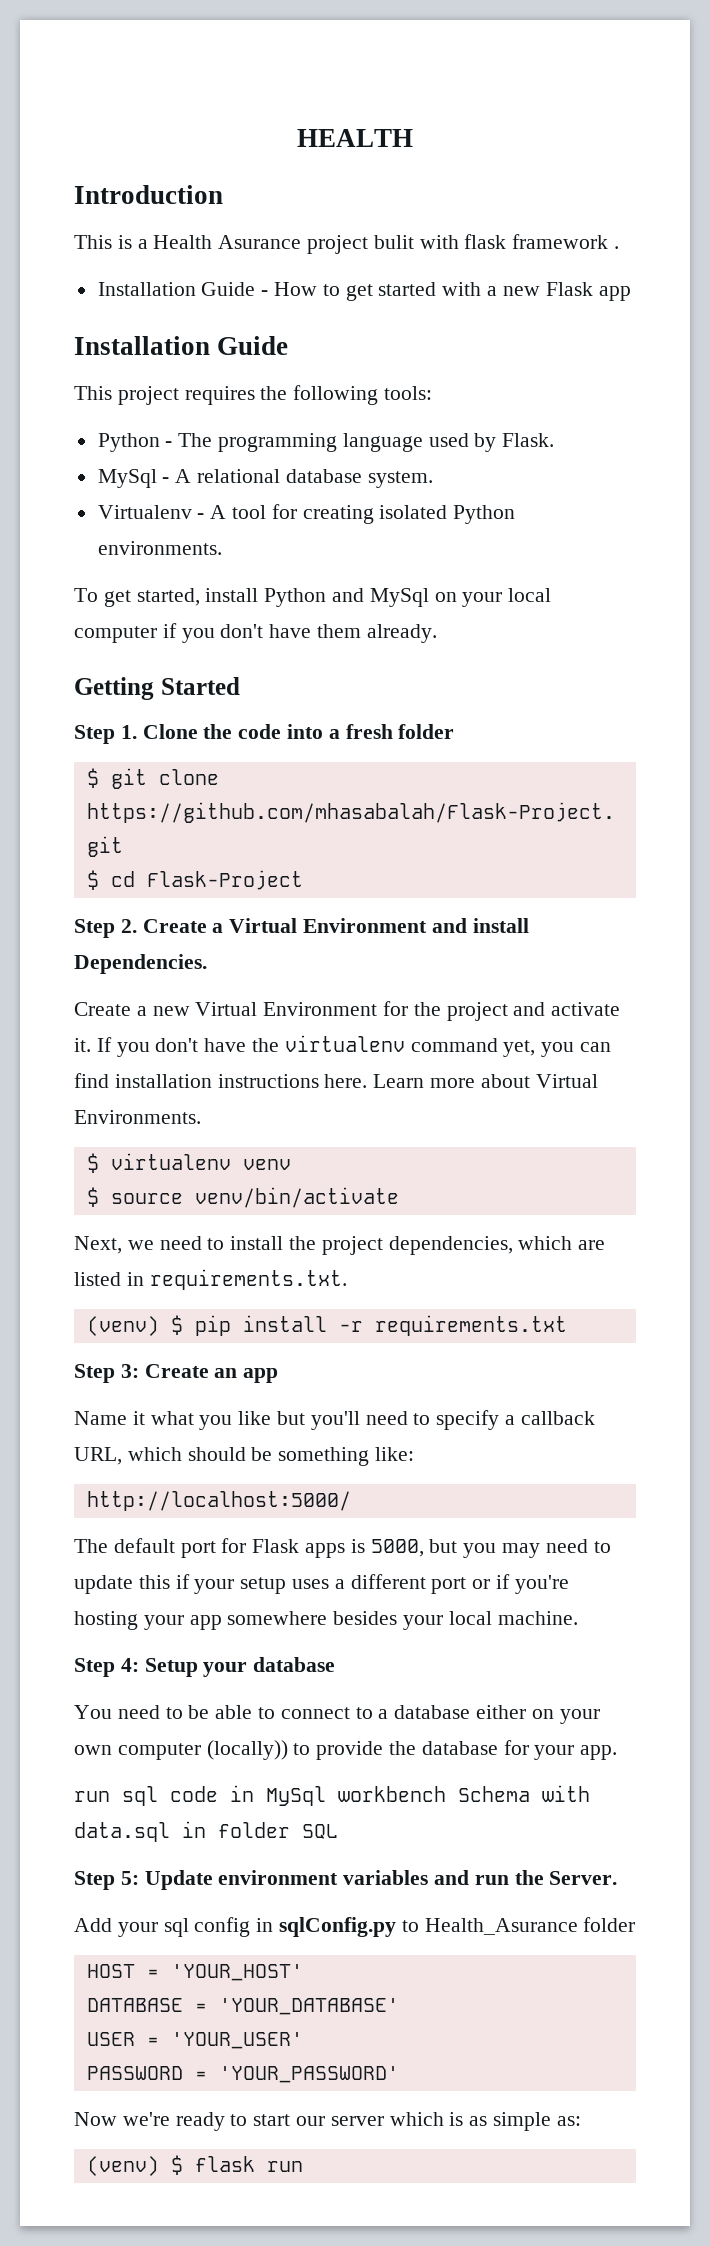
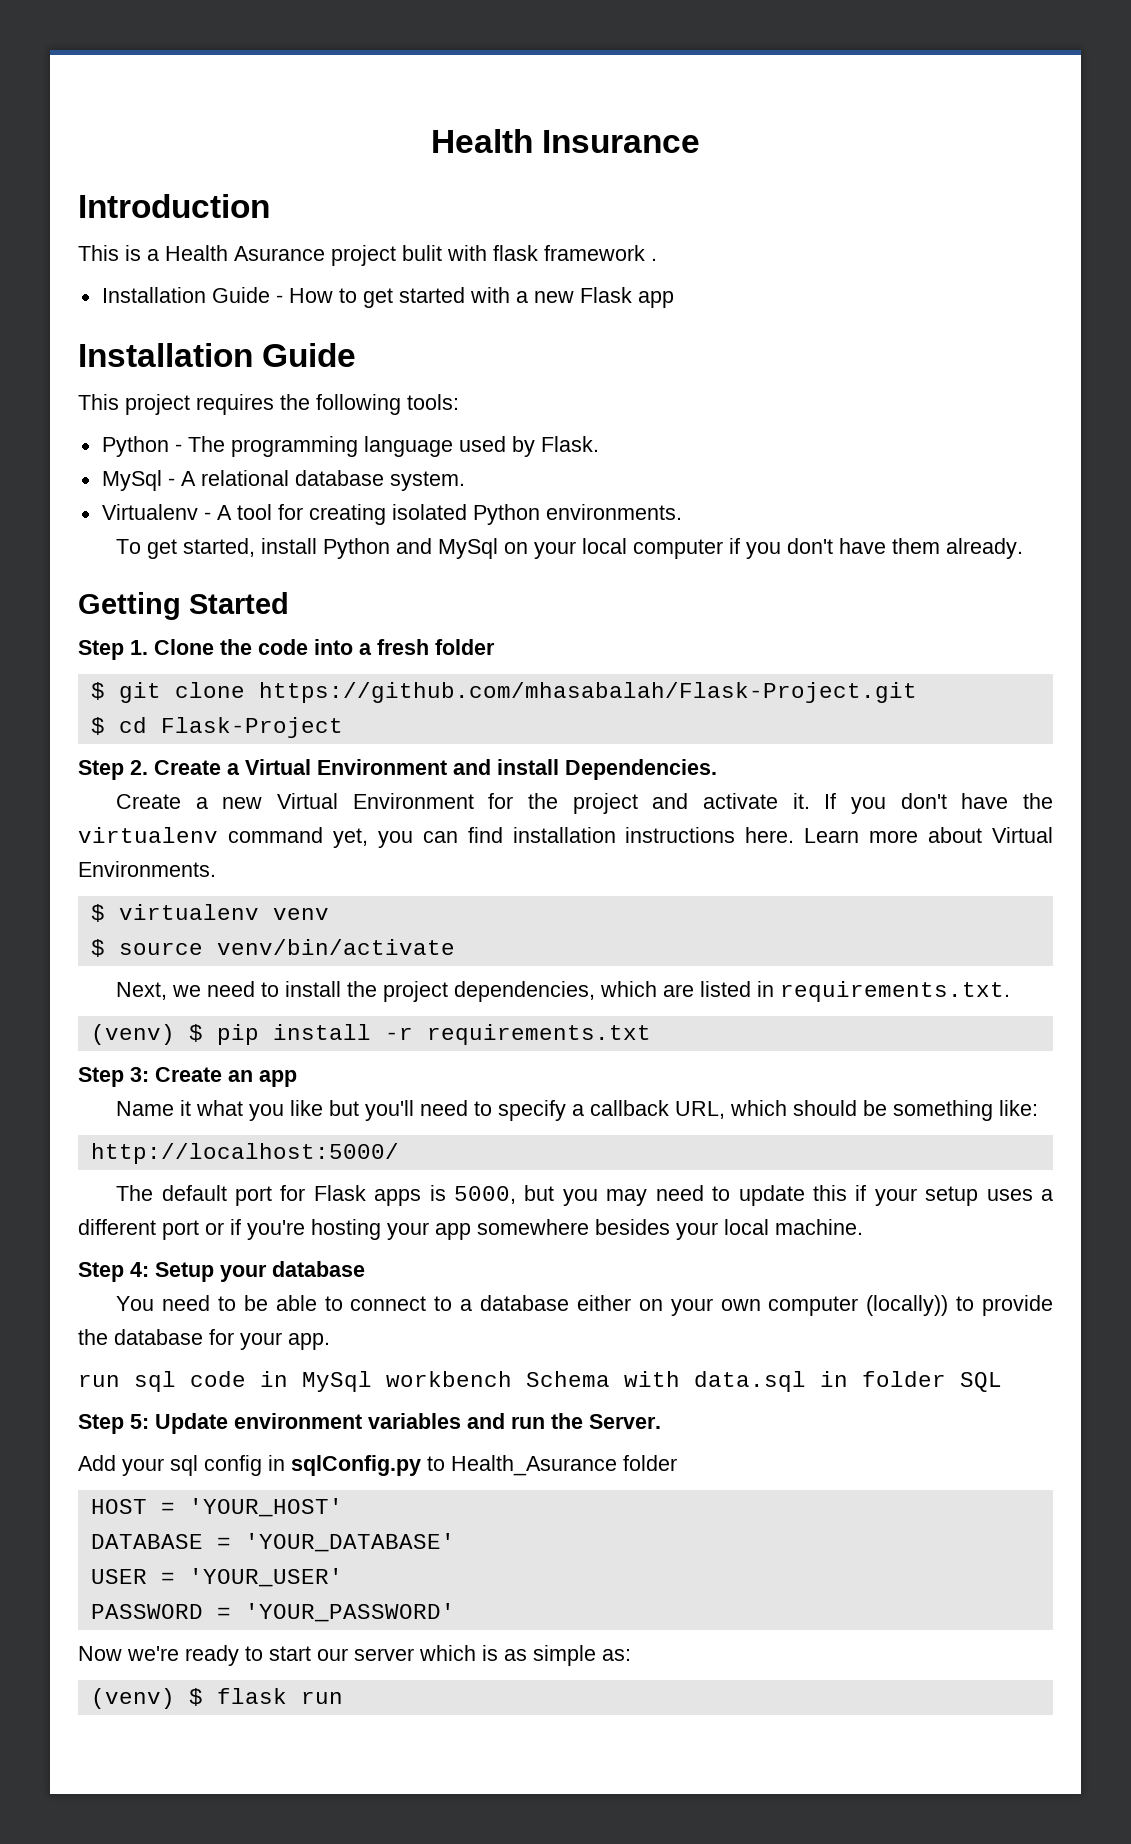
- HEALTH
+ Health Insurance

